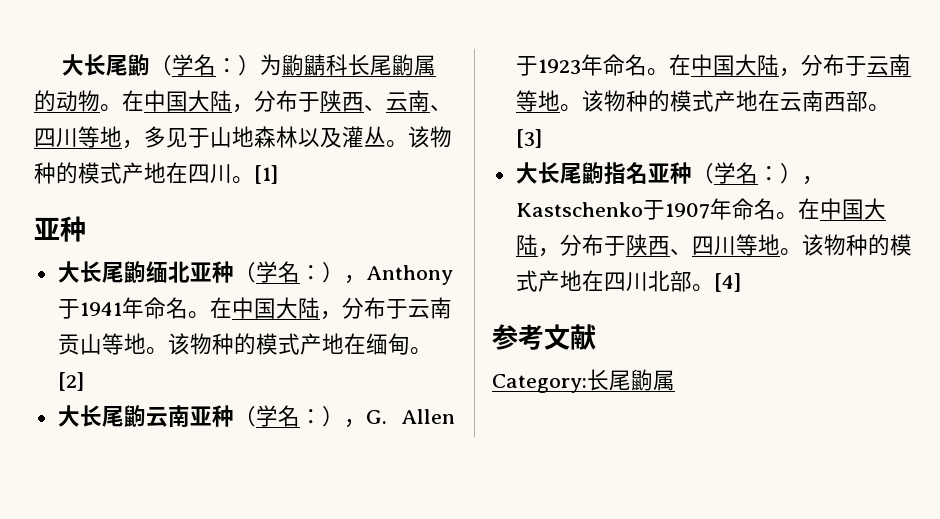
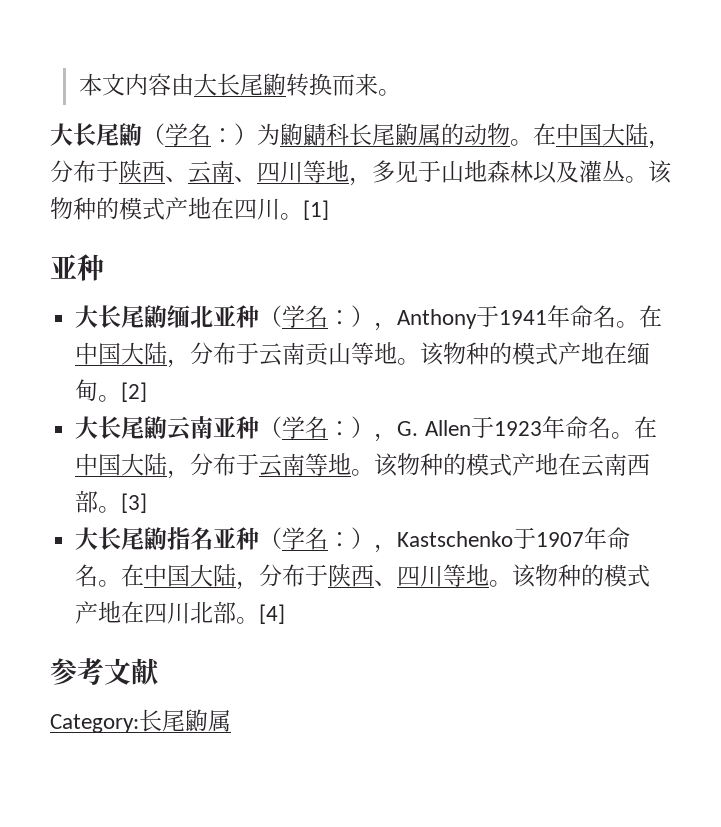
+ 本文内容由大长尾鼩转换而来。

